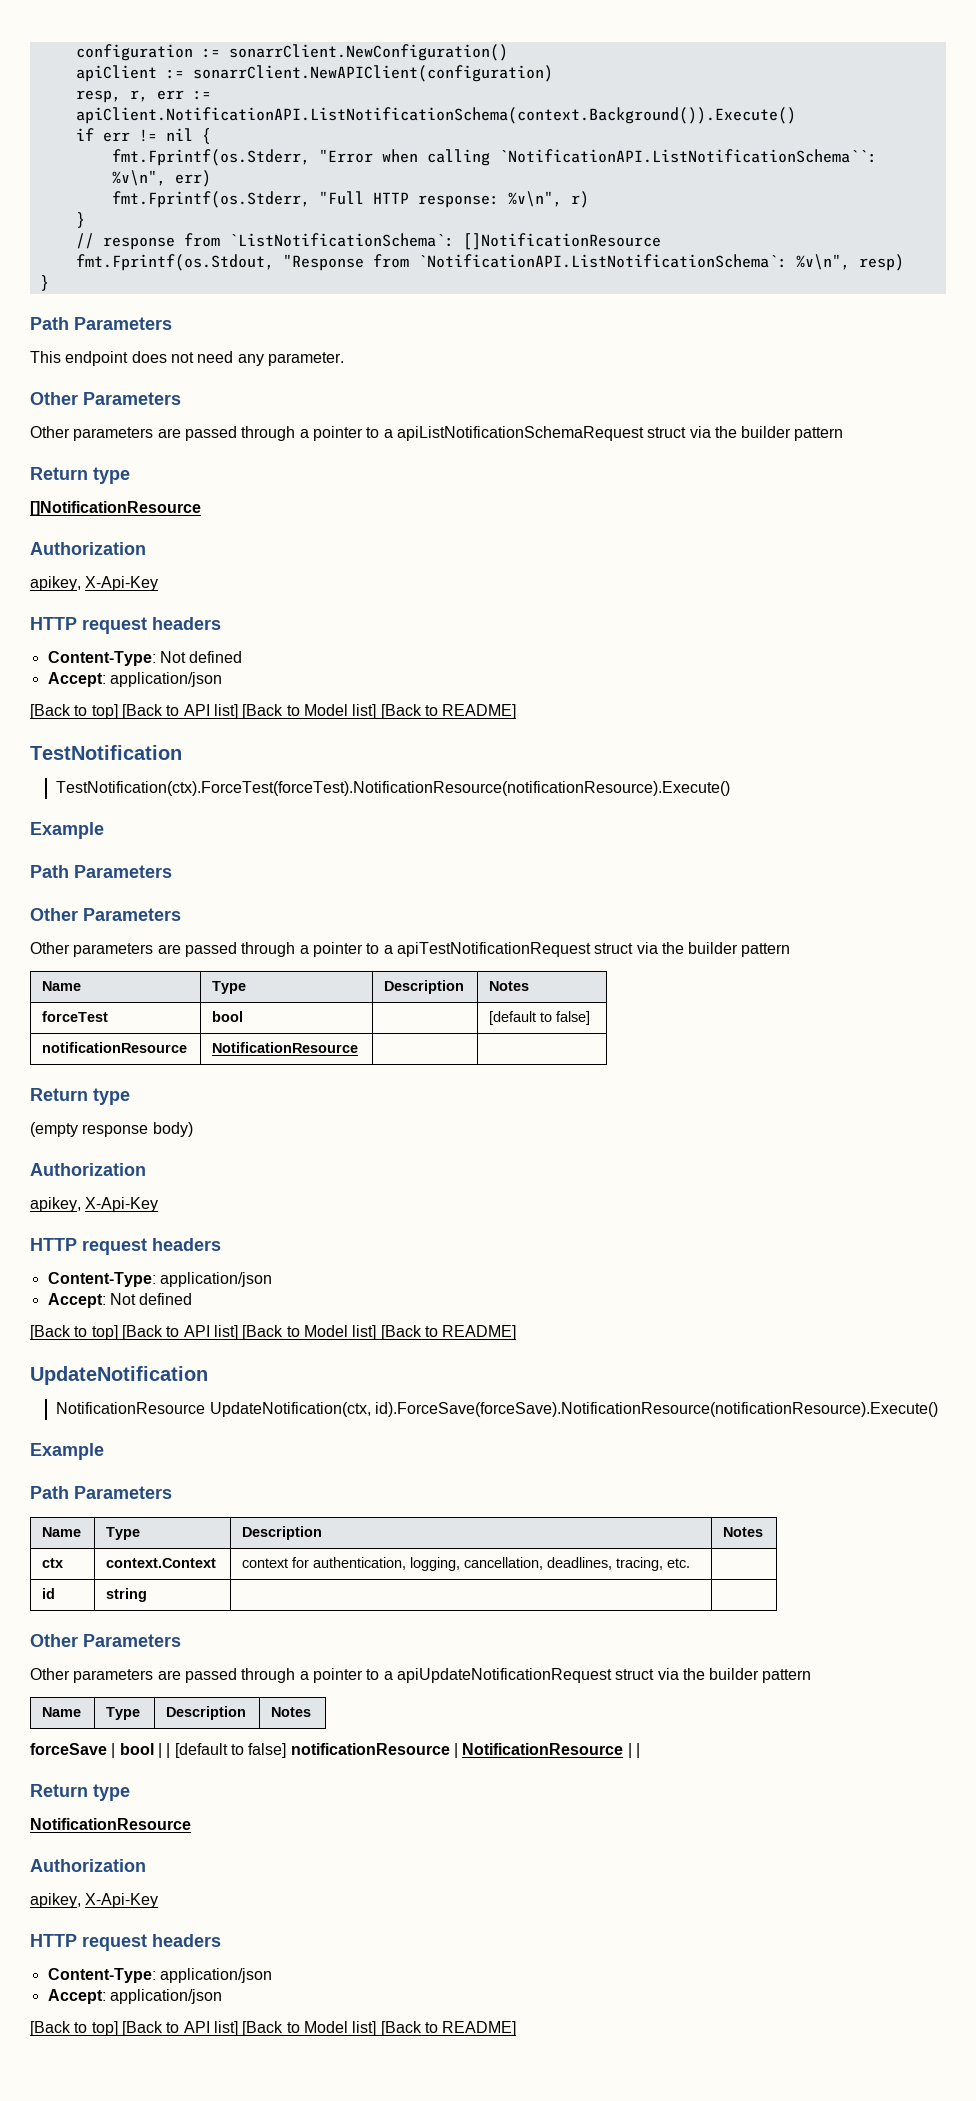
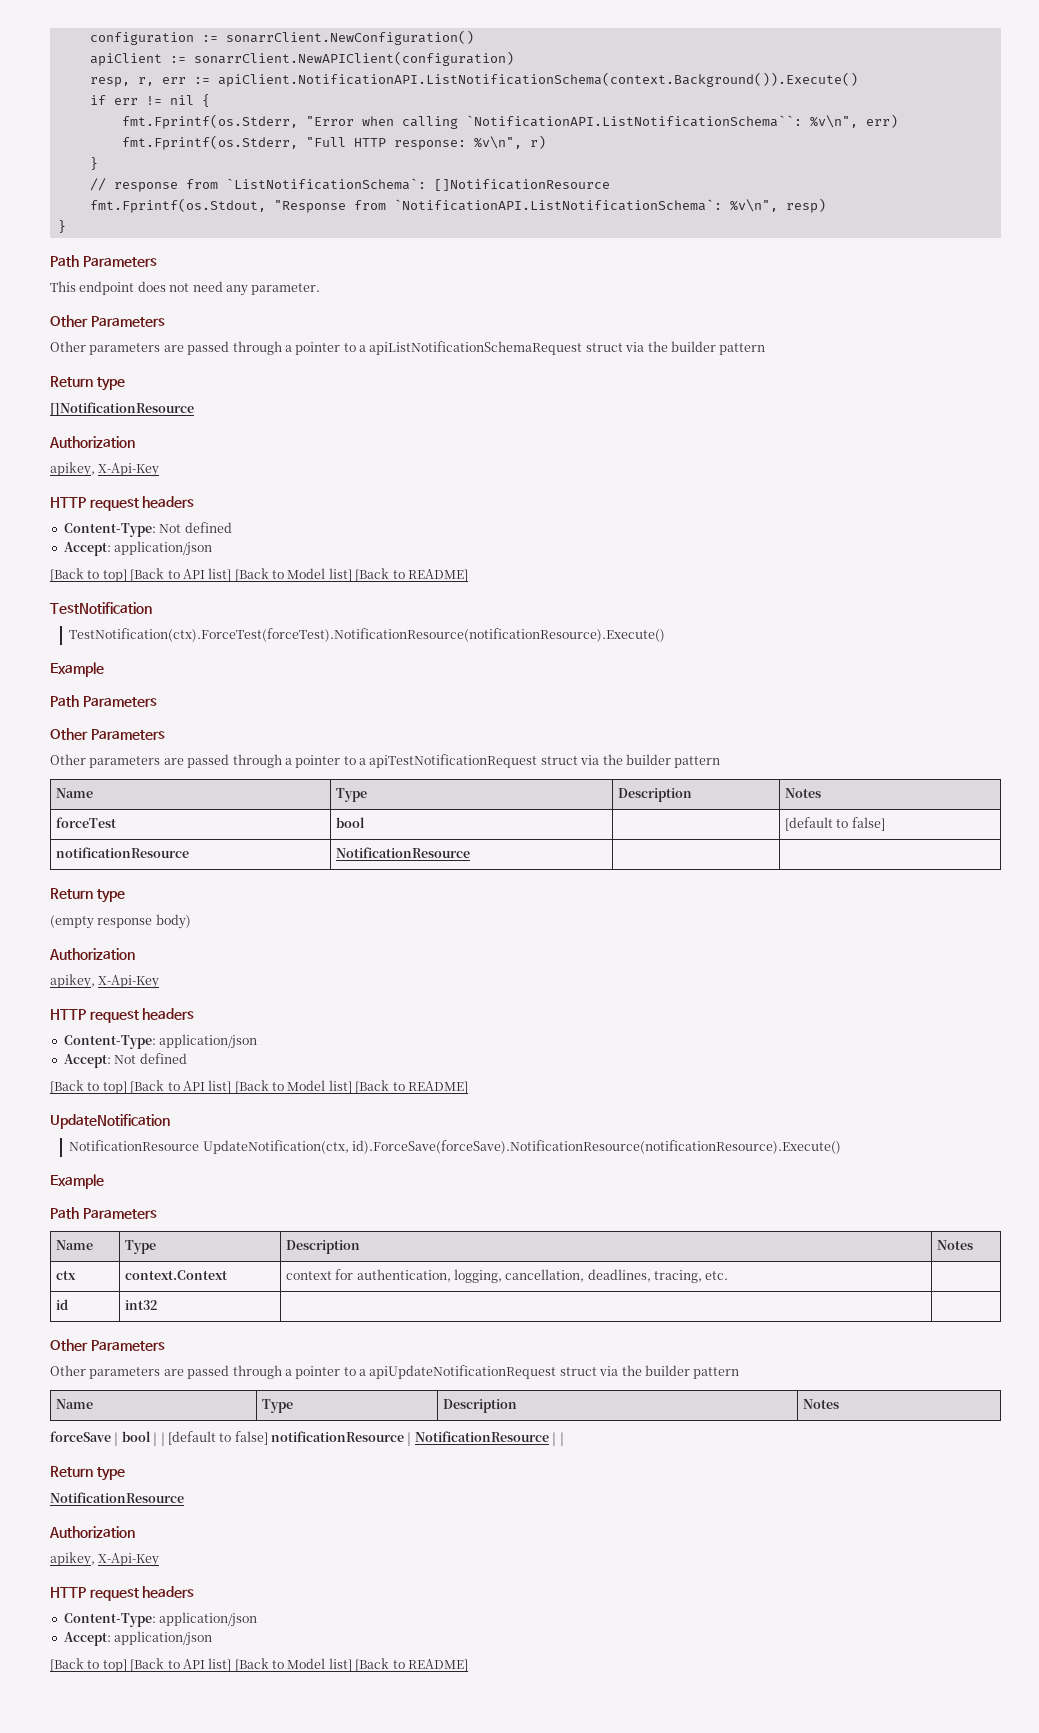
- id | string | |
+ id | int32 | |

